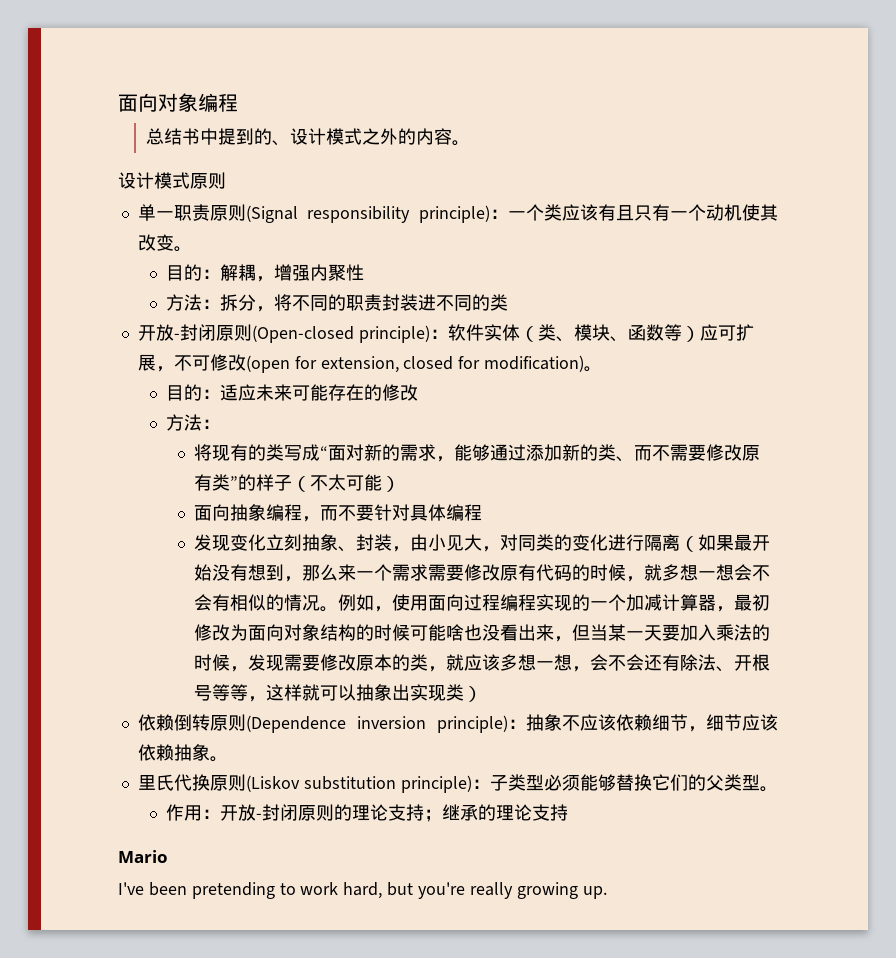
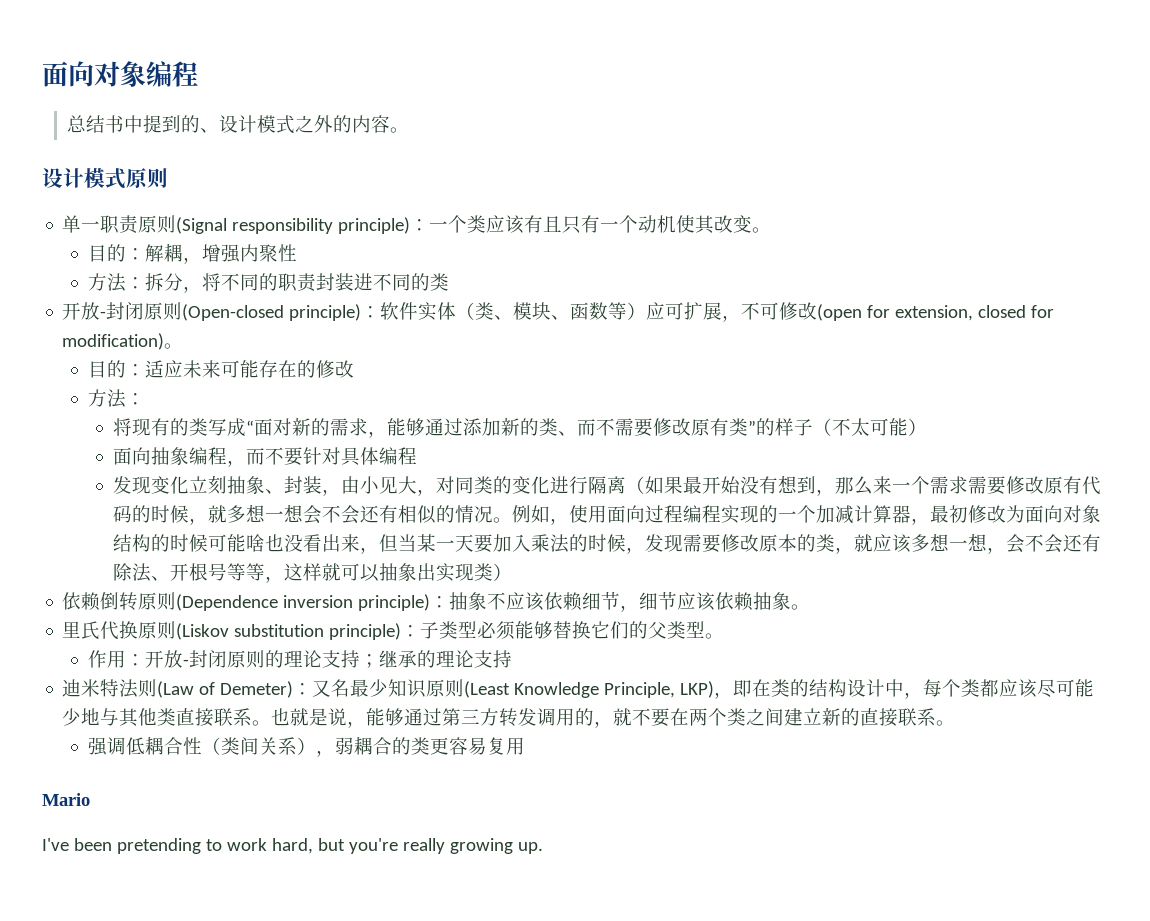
- 发现变化立刻抽象、封装，由小见大，对同类的变化进行隔离（如果最开始没有想到，那么来一个需求需要修改原有代码的时候，就多想一想会不会有相似的情况。
+ 发现变化立刻抽象、封装，由小见大，对同类的变化进行隔离（如果最开始没有想到，那么来一个需求需要修改原有代码的时候，就多想一想会不会还有相似的情况。
+ 迪米特法则(Law of Demeter)：又名最少知识原则(Least Knowledge Principle, LKP)，即在类的结构设计中，每个类都应该尽可能少地与其他类直接联系。也就是说，能够通过第三方转发调用的，就不要在两个类之间建立新的直接联系。
+ 强调低耦合性（类间关系），弱耦合的类更容易复用

